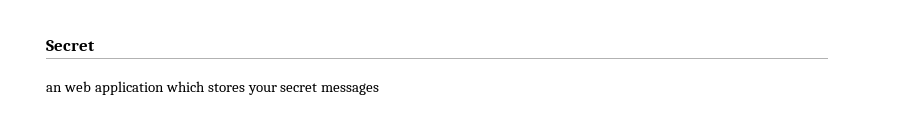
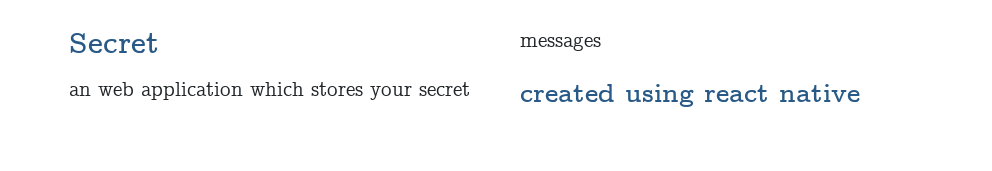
+ created using react native

